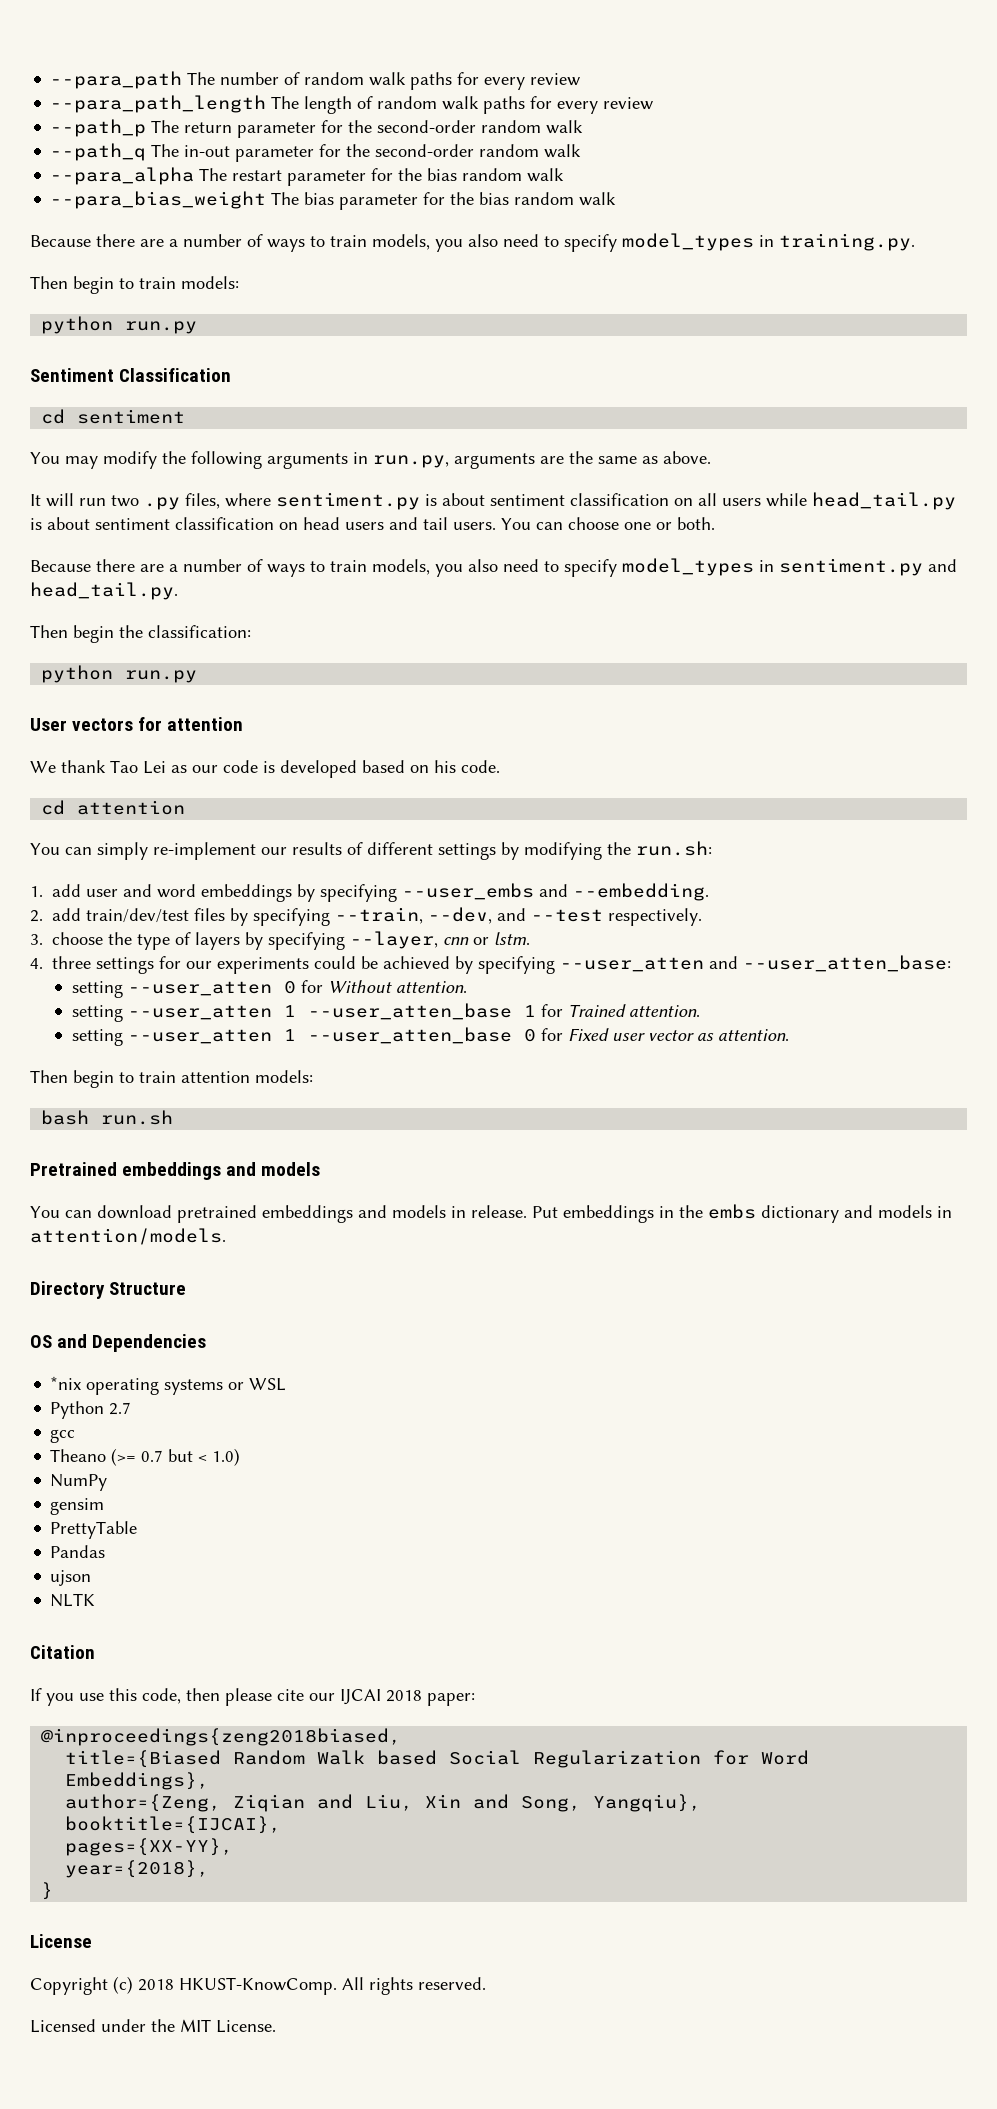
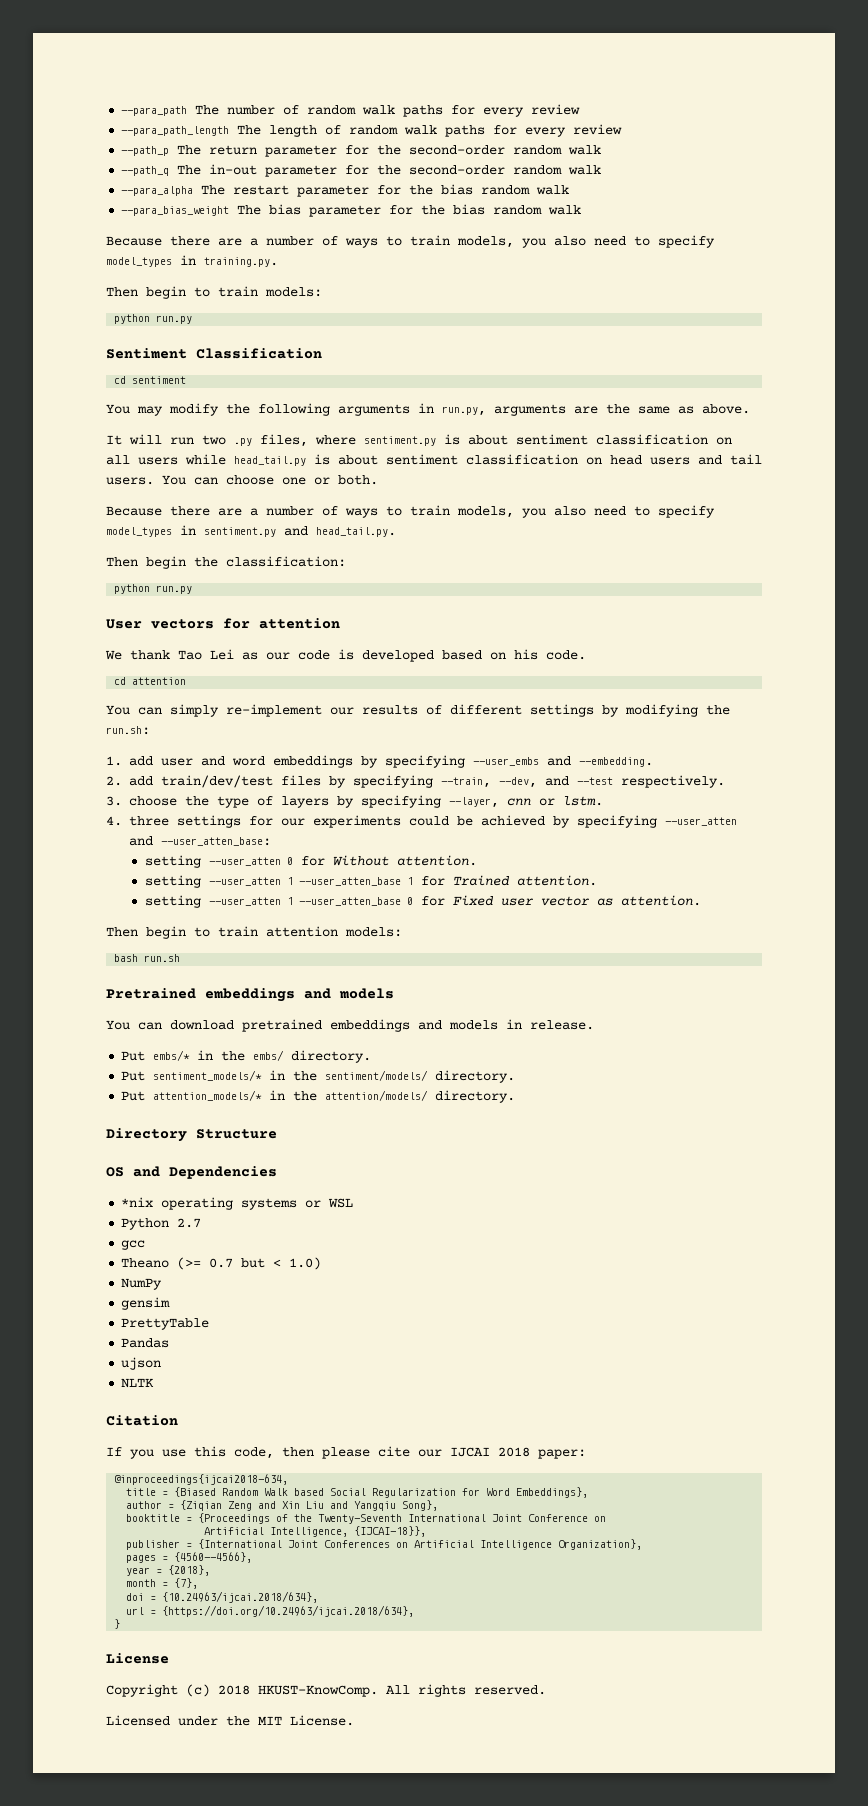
- You can download pretrained embeddings and models in release. Put embeddings in the embs dictionary and models in attention/models.
+ You can download pretrained embeddings and models in release.
+ Put embs/* in the embs/ directory.
+ Put sentiment_models/* in the sentiment/models/ directory.
+ Put attention_models/* in the attention/models/ directory.
- @inproceedings{zeng2018biased,
- title={Biased Random Walk based Social Regularization for Word Embeddings},
+ @inproceedings{ijcai2018-634,
+ title = {Biased Random Walk based Social Regularization for Word Embeddings},
- author={Zeng, Ziqian and Liu, Xin and Song, Yangqiu},
- booktitle={IJCAI},
- pages={XX-YY},
- year={2018},
+ author = {Ziqian Zeng and Xin Liu and Yangqiu Song},
+ booktitle = {Proceedings of the Twenty-Seventh International Joint Conference on
+ Artificial Intelligence, {IJCAI-18}},
+ publisher = {International Joint Conferences on Artificial Intelligence Organization},
+ pages = {4560--4566},
+ year = {2018},
+ month = {7},
+ doi = {10.24963/ijcai.2018/634},
+ url = {https://doi.org/10.24963/ijcai.2018/634},

